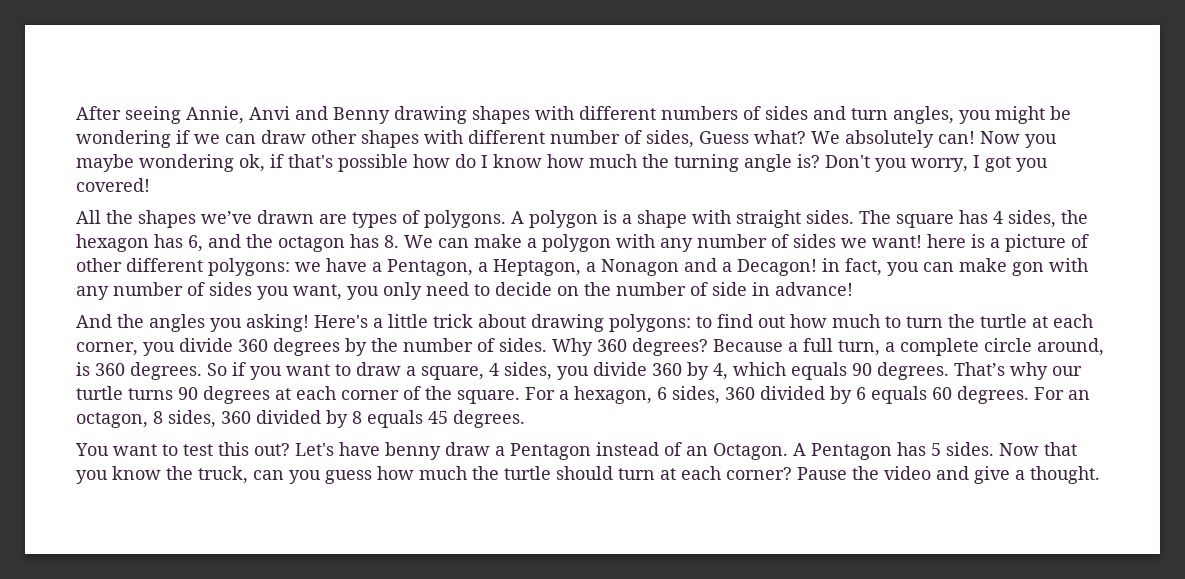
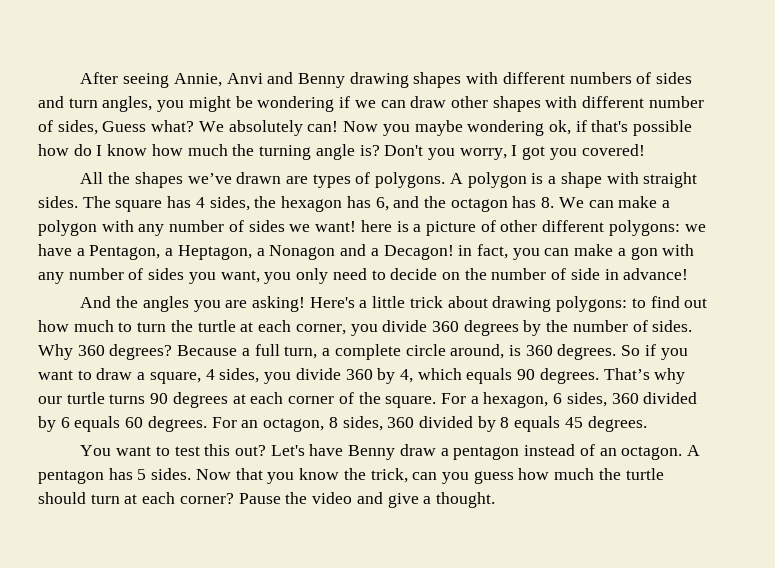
- we have a Pentagon, a Heptagon, a Nonagon and a Decagon! in fact, you can make gon with any number of sides you want, you only need to decide on the number of side in advance!
+ we have a Pentagon, a Heptagon, a Nonagon and a Decagon! in fact, you can make a gon with any number of sides you want, you only need to decide on the number of side in advance!
- And the angles you asking!
+ And the angles you are asking!
- Let's have benny draw a Pentagon instead of an Octagon. A Pentagon has 5 sides.
+ Let's have Benny draw a pentagon instead of an octagon. A pentagon has 5 sides.
- Now that you know the truck, can you guess how much the turtle should turn at each corner?
+ Now that you know the trick, can you guess how much the turtle should turn at each corner?

